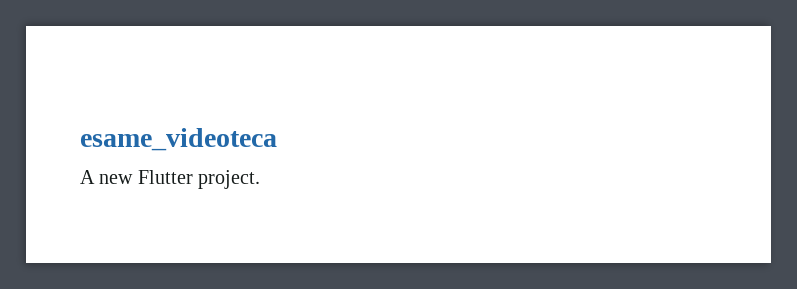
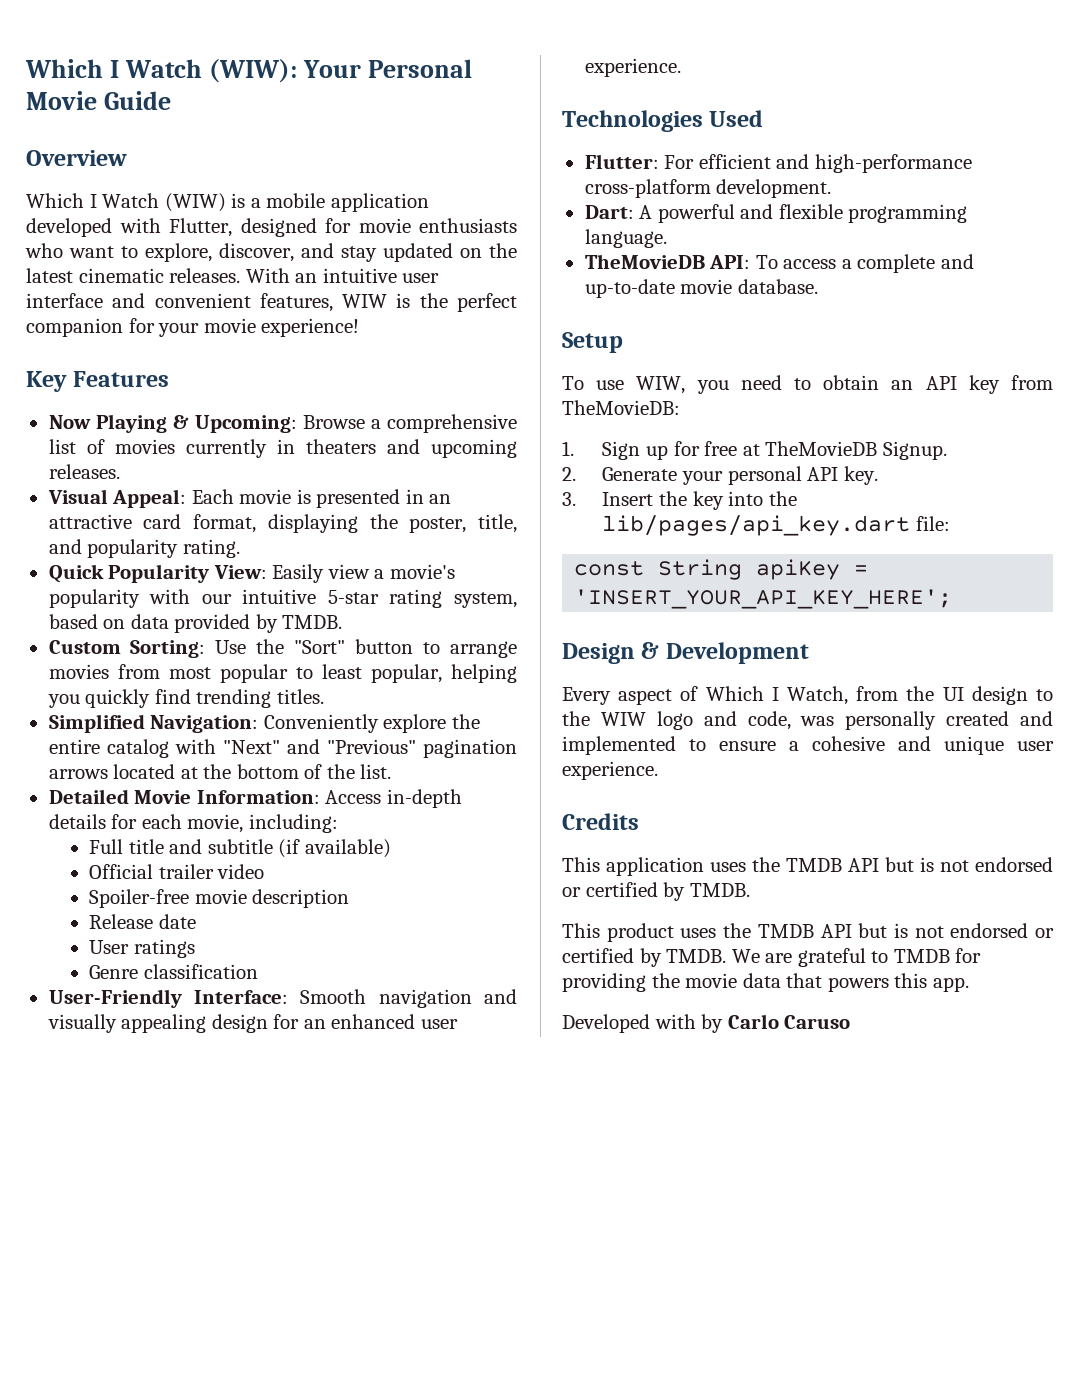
- esame_videoteca
- A new Flutter project.
+ Which I Watch (WIW): Your Personal Movie Guide
+ Overview
+ Which I Watch (WIW) is a mobile application developed with Flutter, designed for movie enthusiasts who want to explore, discover, and stay updated on the latest cinematic releases. With an intuitive user interface and convenient features, WIW is the perfect companion for your movie experience!
+ Key Features
+ Now Playing & Upcoming: Browse a comprehensive list of movies currently in theaters and upcoming releases.
+ Visual Appeal: Each movie is presented in an attractive card format, displaying the poster, title, and popularity rating.
+ Quick Popularity View: Easily view a movie's popularity with our intuitive 5-star rating system, based on data provided by TMDB.
+ Custom Sorting: Use the "Sort" button to arrange movies from most popular to least popular, helping you quickly find trending titles.
+ Simplified Navigation: Conveniently explore the entire catalog with "Next" and "Previous" pagination arrows located at the bottom of the list.
+ Detailed Movie Information: Access in-depth details for each movie, including:
+ Full title and subtitle (if available)
+ Official trailer video
+ Spoiler-free movie description
+ Release date
+ User ratings
+ Genre classification
+ User-Friendly Interface: Smooth navigation and visually appealing design for an enhanced user experience.
+ Technologies Used
+ Flutter: For efficient and high-performance cross-platform development.
+ Dart: A powerful and flexible programming language.
+ TheMovieDB API: To access a complete and up-to-date movie database.
+ Setup
+ To use WIW, you need to obtain an API key from TheMovieDB:
+ 1. Sign up for free at TheMovieDB Signup.
+ 2. Generate your personal API key.
+ 3. Insert the key into the lib/pages/api_key.dart file:
+ const String apiKey = 'INSERT_YOUR_API_KEY_HERE';
+ Design & Development
+ Every aspect of Which I Watch, from the UI design to the WIW logo and code, was personally created and implemented to ensure a cohesive and unique user experience.
+ Credits
+ This application uses the TMDB API but is not endorsed or certified by TMDB.
+ This product uses the TMDB API but is not endorsed or certified by TMDB. We are grateful to TMDB for providing the movie data that powers this app.
+ Developed with by Carlo Caruso

